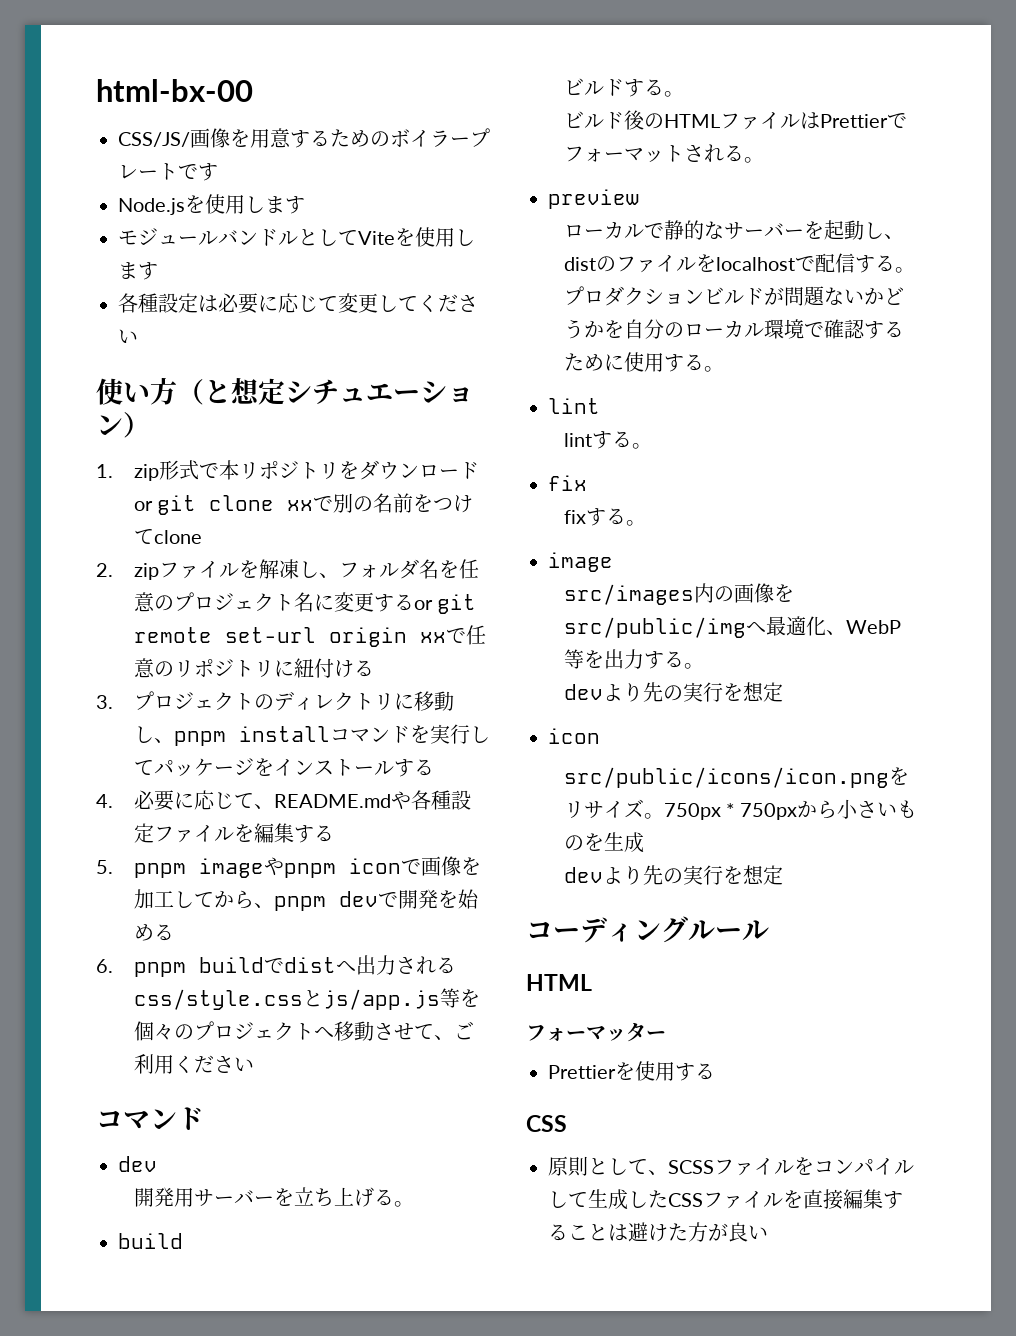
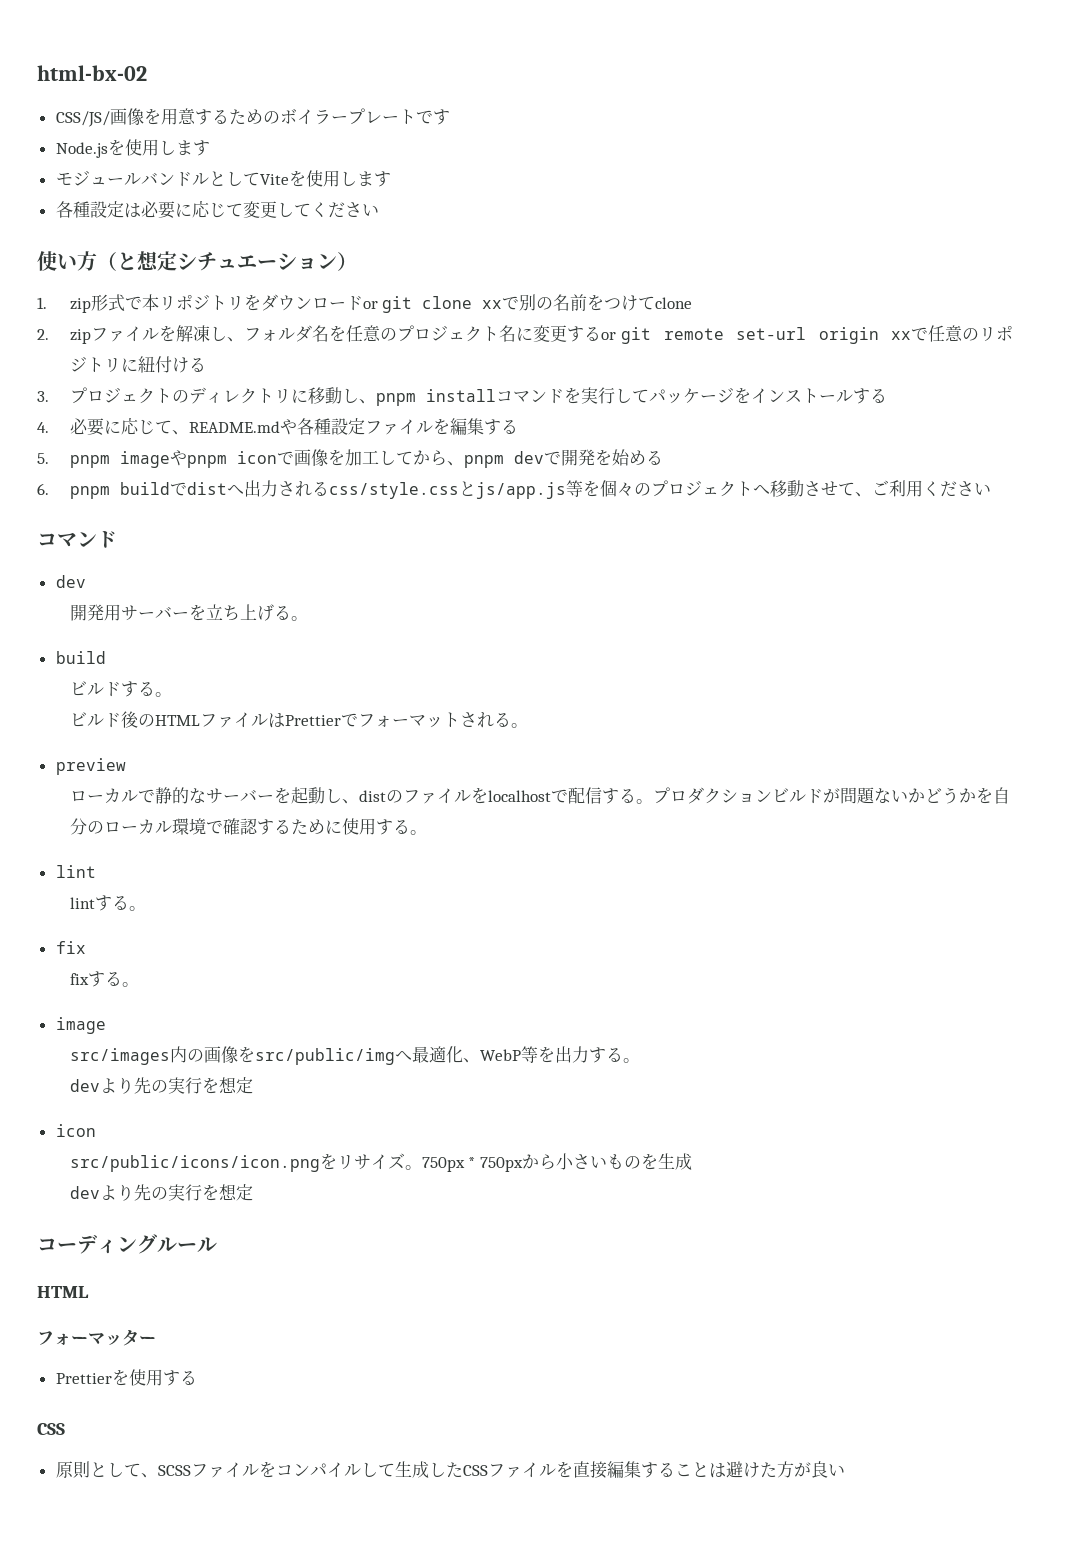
- html-bx-00
+ html-bx-02

